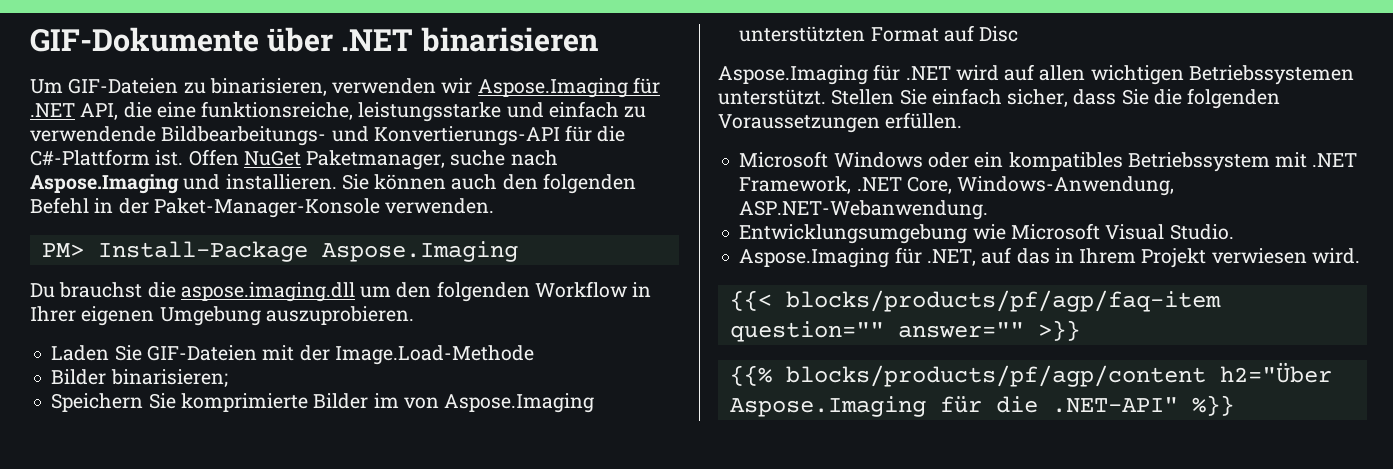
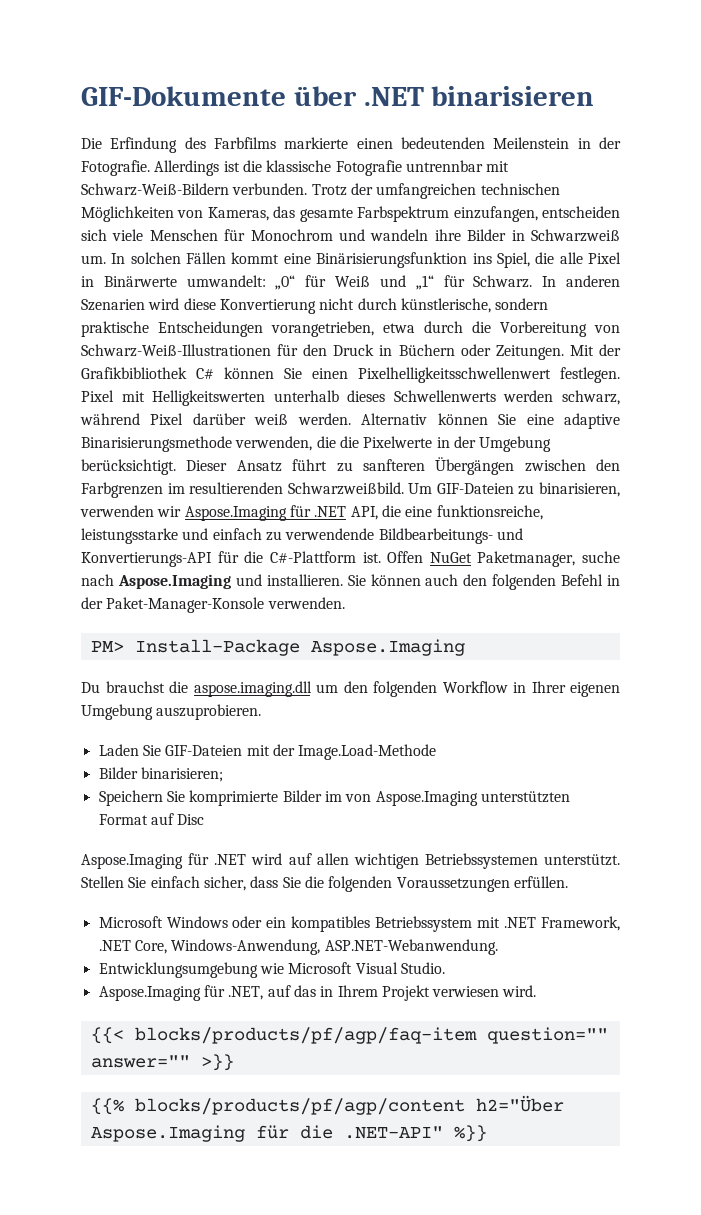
+ Die Erfindung des Farbfilms markierte einen bedeutenden Meilenstein in der Fotografie. Allerdings ist die klassische Fotografie untrennbar mit Schwarz-Weiß-Bildern verbunden. Trotz der umfangreichen technischen Möglichkeiten von Kameras, das gesamte Farbspektrum einzufangen, entscheiden sich viele Menschen für Monochrom und wandeln ihre Bilder in Schwarzweiß um. In solchen Fällen kommt eine Binärisierungsfunktion ins Spiel, die alle Pixel in Binärwerte umwandelt: „0“ für Weiß und „1“ für Schwarz. In anderen Szenarien wird diese Konvertierung nicht durch künstlerische, sondern praktische Entscheidungen vorangetrieben, etwa durch die Vorbereitung von Schwarz-Weiß-Illustrationen für den Druck in Büchern oder Zeitungen. Mit der Grafikbibliothek C# können Sie einen Pixelhelligkeitsschwellenwert festlegen. Pixel mit Helligkeitswerten unterhalb dieses Schwellenwerts werden schwarz, während Pixel darüber weiß werden. Alternativ können Sie eine adaptive Binarisierungsmethode verwenden, die die Pixelwerte in der Umgebung berücksichtigt. Dieser Ansatz führt zu sanfteren Übergängen zwischen den Farbgrenzen im resultierenden Schwarzweißbild.

